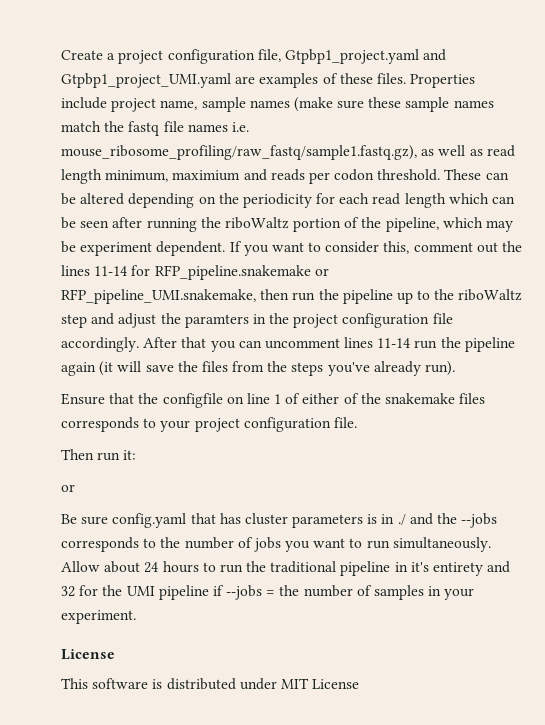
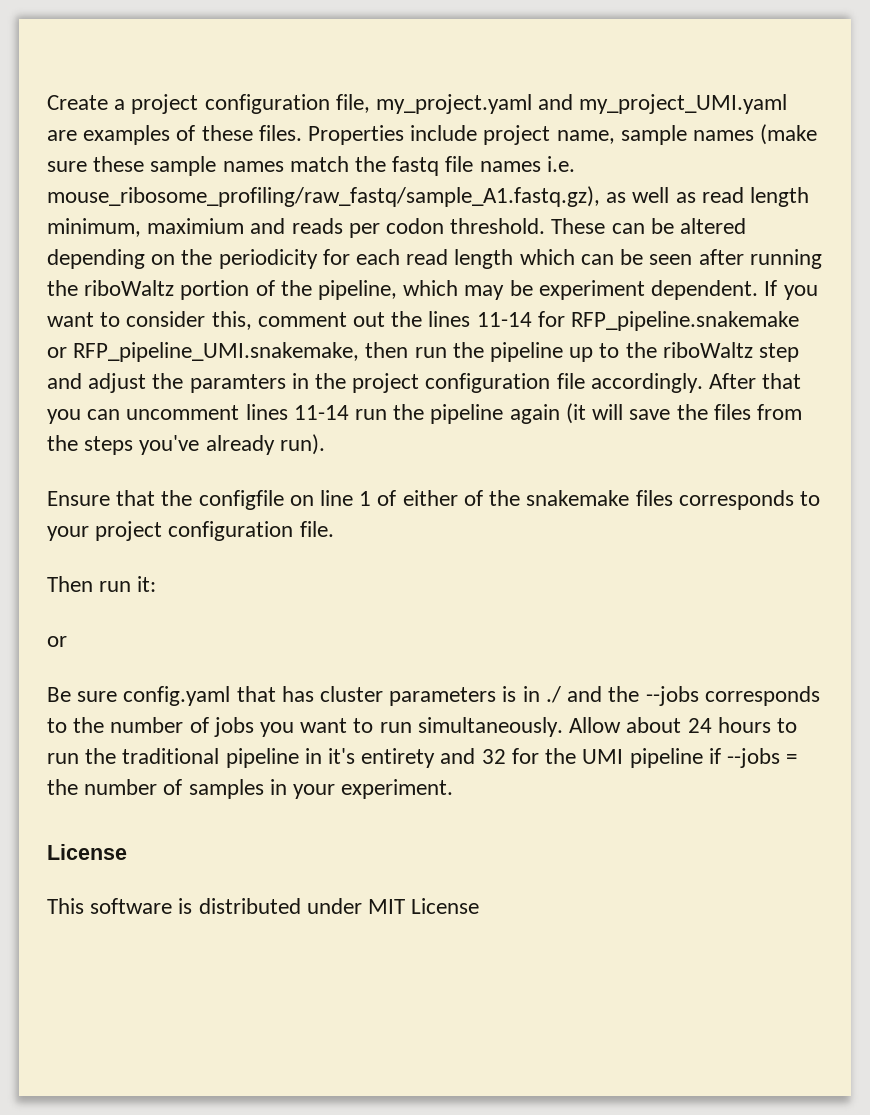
- Create a project configuration file, Gtpbp1_project.yaml and Gtpbp1_project_UMI.yaml are examples of these files.
+ Create a project configuration file, my_project.yaml and my_project_UMI.yaml are examples of these files.
- Properties include project name, sample names (make sure these sample names match the fastq file names i.e. mouse_ribosome_profiling/raw_fastq/sample1.fastq.gz), as well as read length minimum, maximium and reads per codon threshold.
+ Properties include project name, sample names (make sure these sample names match the fastq file names i.e. mouse_ribosome_profiling/raw_fastq/sample_A1.fastq.gz), as well as read length minimum, maximium and reads per codon threshold.

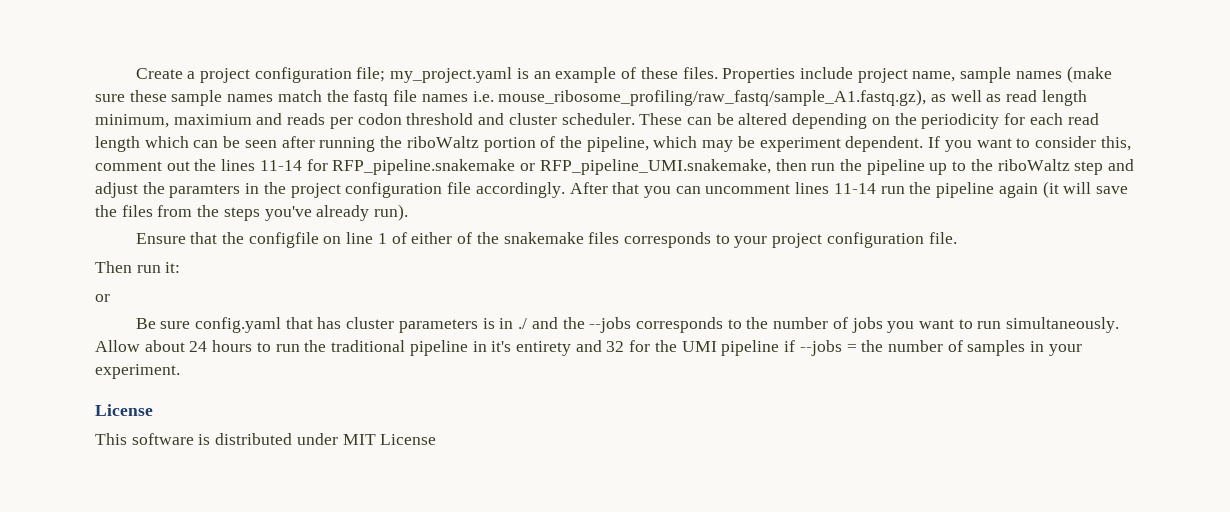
- Create a project configuration file, my_project.yaml and my_project_UMI.yaml are examples of these files.
+ Create a project configuration file; my_project.yaml is an example of these files.
- Properties include project name, sample names (make sure these sample names match the fastq file names i.e. mouse_ribosome_profiling/raw_fastq/sample_A1.fastq.gz), as well as read length minimum, maximium and reads per codon threshold.
+ Properties include project name, sample names (make sure these sample names match the fastq file names i.e. mouse_ribosome_profiling/raw_fastq/sample_A1.fastq.gz), as well as read length minimum, maximium and reads per codon threshold and cluster scheduler.

